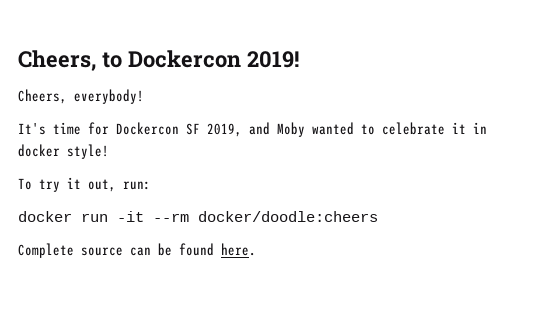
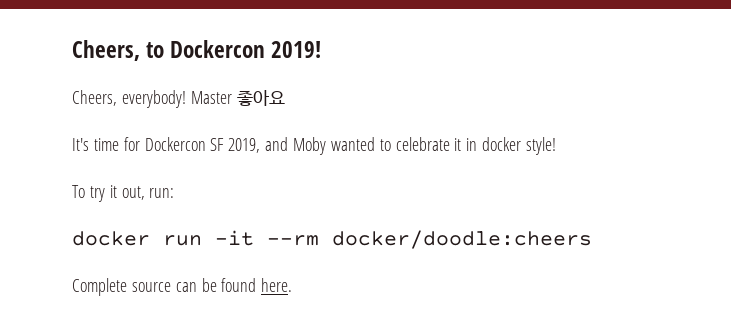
+ Master 좋아요

